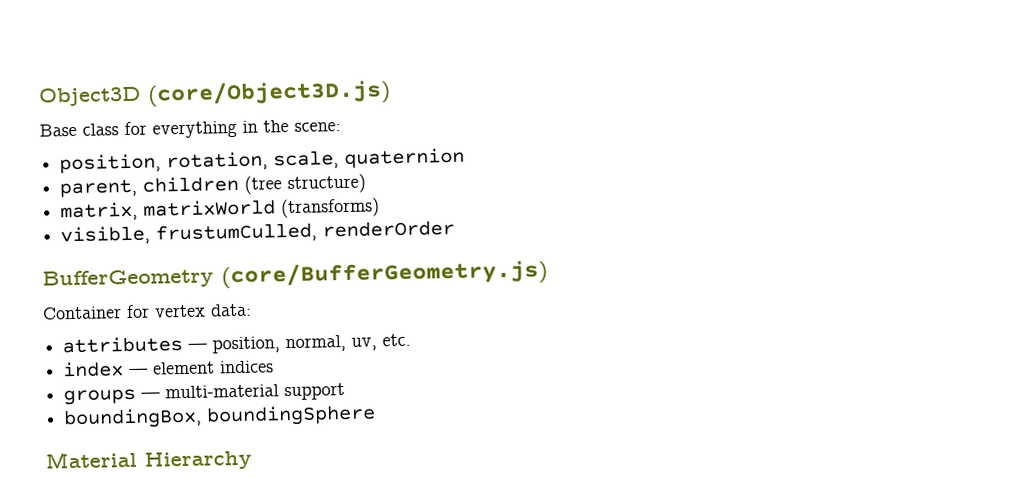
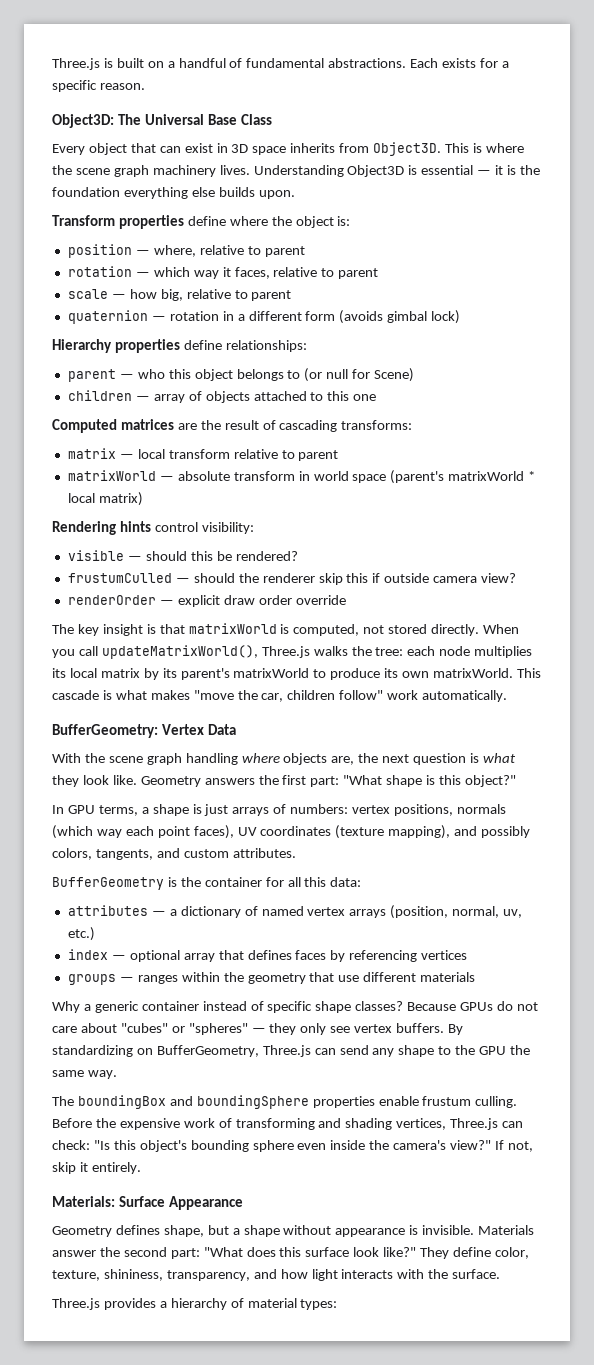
- Object3D (core/Object3D.js)
- Base class for everything in the scene:
- position, rotation, scale, quaternion
- parent, children (tree structure)
- matrix, matrixWorld (transforms)
- visible, frustumCulled, renderOrder
- BufferGeometry (core/BufferGeometry.js)
- Container for vertex data:
- attributes — position, normal, uv, etc.
+ Three.js is built on a handful of fundamental abstractions. Each exists for a specific reason.
+ Object3D: The Universal Base Class
+ Every object that can exist in 3D space inherits from Object3D. This is where the scene graph machinery lives. Understanding Object3D is essential — it is the foundation everything else builds upon.
+ Transform properties define where the object is:
+ position — where, relative to parent
+ rotation — which way it faces, relative to parent
+ scale — how big, relative to parent
+ quaternion — rotation in a different form (avoids gimbal lock)
+ Hierarchy properties define relationships:
+ parent — who this object belongs to (or null for Scene)
+ children — array of objects attached to this one
+ Computed matrices are the result of cascading transforms:
+ matrix — local transform relative to parent
+ matrixWorld — absolute transform in world space (parent's matrixWorld * local matrix)
+ Rendering hints control visibility:
+ visible — should this be rendered?
+ frustumCulled — should the renderer skip this if outside camera view?
+ renderOrder — explicit draw order override
+ The key insight is that matrixWorld is computed, not stored directly. When you call updateMatrixWorld(), Three.js walks the tree: each node multiplies its local matrix by its parent's matrixWorld to produce its own matrixWorld. This cascade is what makes "move the car, children follow" work automatically.
+ BufferGeometry: Vertex Data
+ With the scene graph handling where objects are, the next question is what they look like. Geometry answers the first part: "What shape is this object?"
+ In GPU terms, a shape is just arrays of numbers: vertex positions, normals (which way each point faces), UV coordinates (texture mapping), and possibly colors, tangents, and custom attributes.
+ BufferGeometry is the container for all this data:
+ attributes — a dictionary of named vertex arrays (position, normal, uv, etc.)
- index — element indices
- groups — multi-material support
- boundingBox, boundingSphere
- Material Hierarchy
+ index — optional array that defines faces by referencing vertices
+ groups — ranges within the geometry that use different materials
+ Why a generic container instead of specific shape classes? Because GPUs do not care about "cubes" or "spheres" — they only see vertex buffers. By standardizing on BufferGeometry, Three.js can send any shape to the GPU the same way.
+ The boundingBox and boundingSphere properties enable frustum culling. Before the expensive work of transforming and shading vertices, Three.js can check: "Is this object's bounding sphere even inside the camera's view?" If not, skip it entirely.
+ Materials: Surface Appearance
+ Geometry defines shape, but a shape without appearance is invisible. Materials answer the second part: "What does this surface look like?" They define color, texture, shininess, transparency, and how light interacts with the surface.
+ Three.js provides a hierarchy of material types:

